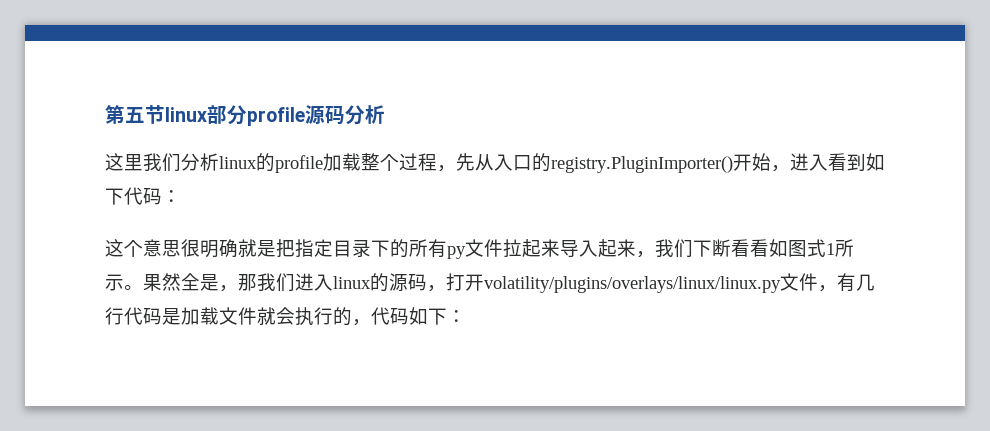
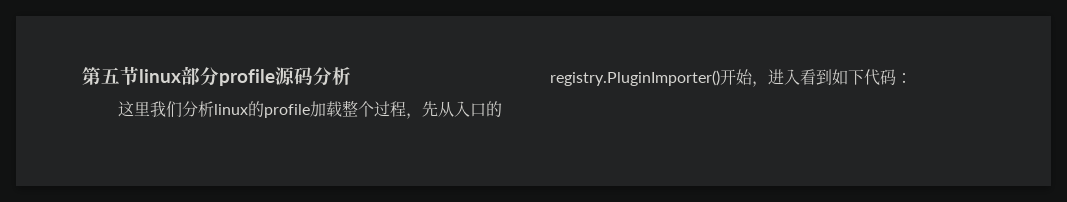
- 这个意思很明确就是把指定目录下的所有py文件拉起来导入起来，我们下断看看如图式1所示。果然全是，那我们进入linux的源码，打开volatility/plugins/overlays/linux/linux.py文件，有几行代码是加载文件就会执行的，代码如下：

